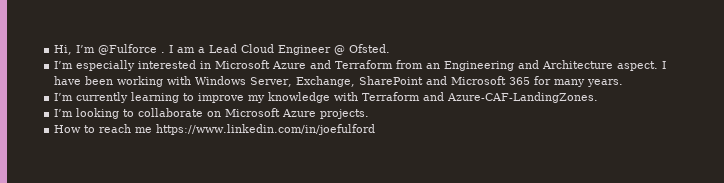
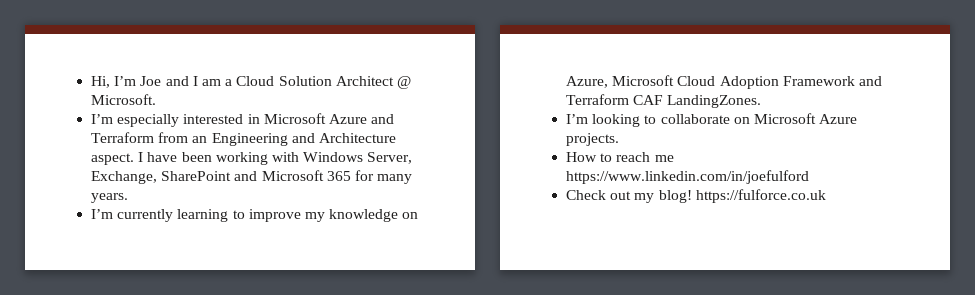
- Hi, I’m @Fulforce . I am a Lead Cloud Engineer @ Ofsted.
+ Hi, I’m Joe and I am a Cloud Solution Architect @ Microsoft.
- I’m currently learning to improve my knowledge with Terraform and Azure-CAF-LandingZones.
+ I’m currently learning to improve my knowledge on Azure, Microsoft Cloud Adoption Framework and Terraform CAF LandingZones.
+ Check out my blog! https://fulforce.co.uk

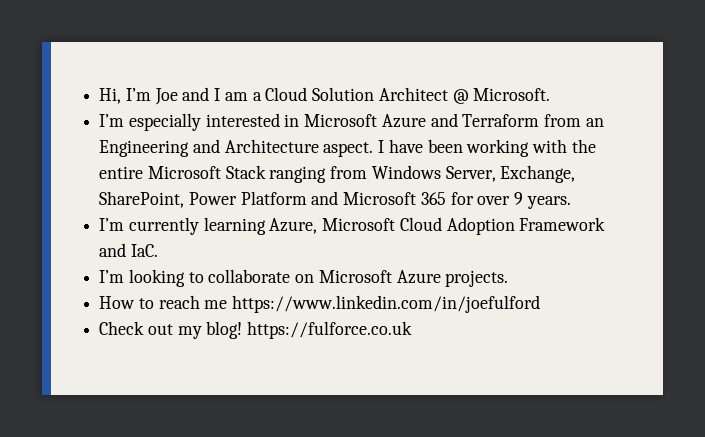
- I have been working with Windows Server, Exchange, SharePoint and Microsoft 365 for many years.
+ I have been working with the entire Microsoft Stack ranging from Windows Server, Exchange, SharePoint, Power Platform and Microsoft 365 for over 9 years.
- I’m currently learning to improve my knowledge on Azure, Microsoft Cloud Adoption Framework and Terraform CAF LandingZones.
+ I’m currently learning Azure, Microsoft Cloud Adoption Framework and IaC.

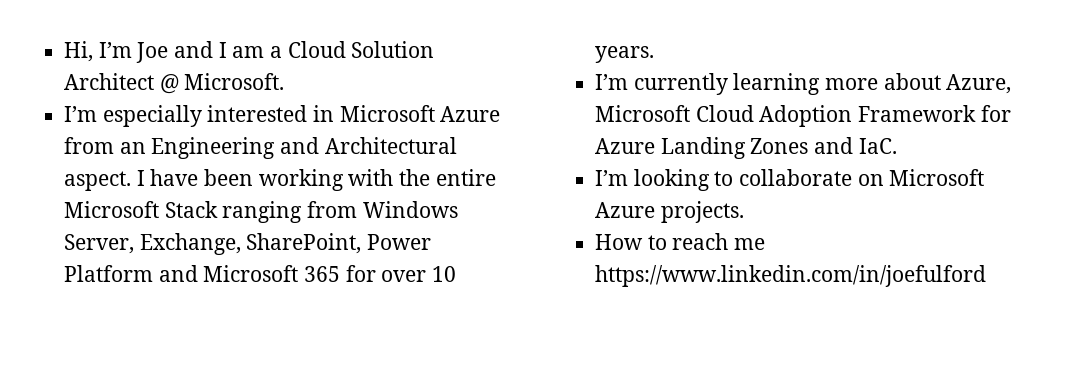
- I’m especially interested in Microsoft Azure and Terraform from an Engineering and Architecture aspect.
+ I’m especially interested in Microsoft Azure from an Engineering and Architectural aspect.
- I have been working with the entire Microsoft Stack ranging from Windows Server, Exchange, SharePoint, Power Platform and Microsoft 365 for over 9 years.
+ I have been working with the entire Microsoft Stack ranging from Windows Server, Exchange, SharePoint, Power Platform and Microsoft 365 for over 10 years.
- I’m currently learning Azure, Microsoft Cloud Adoption Framework and IaC.
+ I’m currently learning more about Azure, Microsoft Cloud Adoption Framework for Azure Landing Zones and IaC.
- Check out my blog! https://fulforce.co.uk

